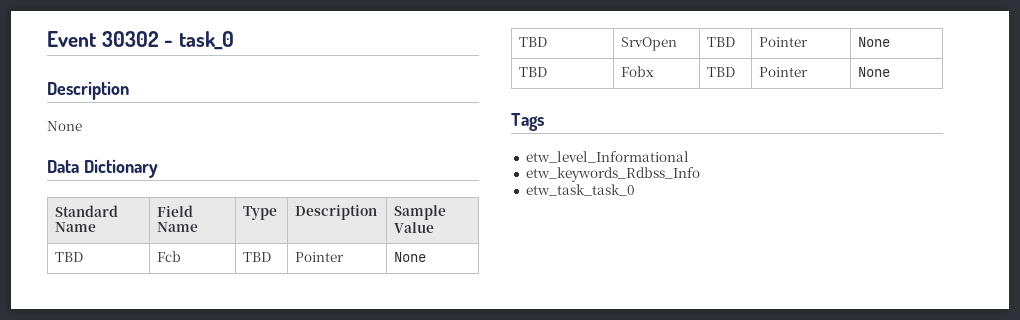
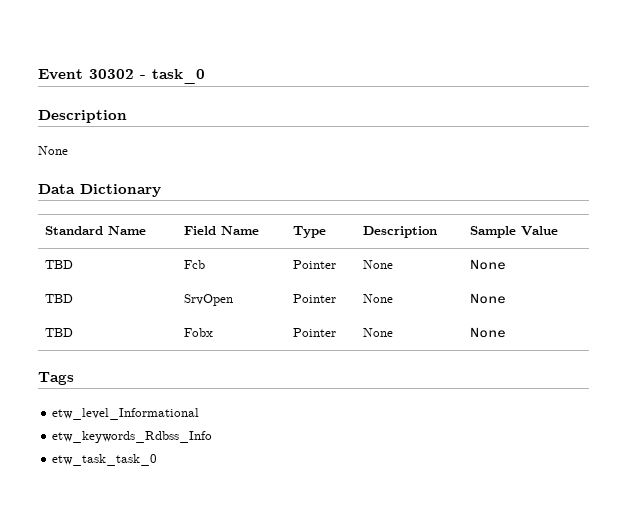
- TBD | Fcb | TBD | Pointer | None
+ TBD | Fcb | Pointer | None | None
- TBD | SrvOpen | TBD | Pointer | None
+ TBD | SrvOpen | Pointer | None | None
- TBD | Fobx | TBD | Pointer | None
+ TBD | Fobx | Pointer | None | None

